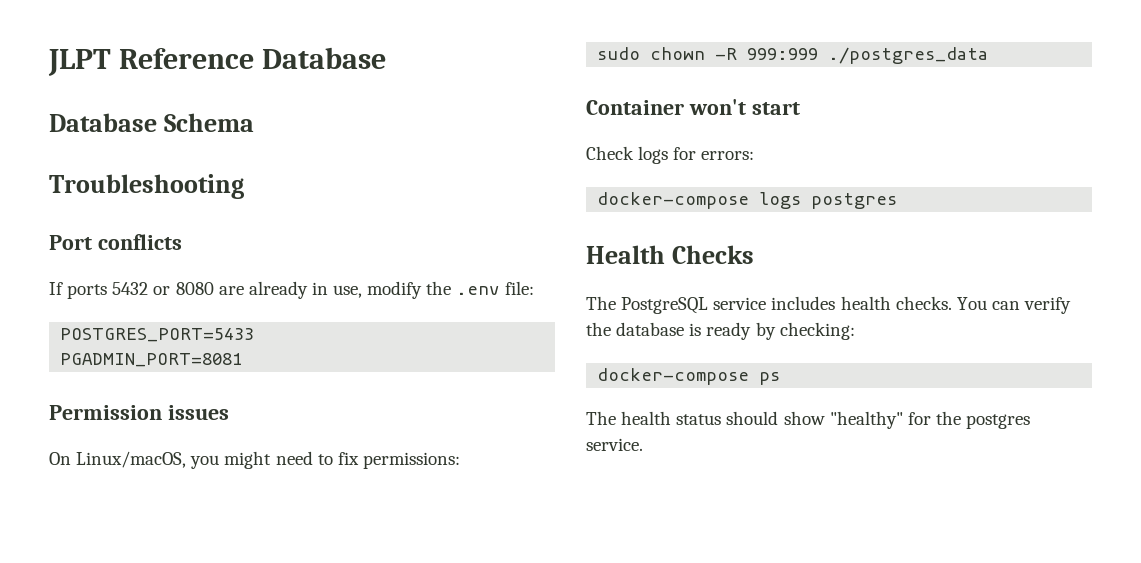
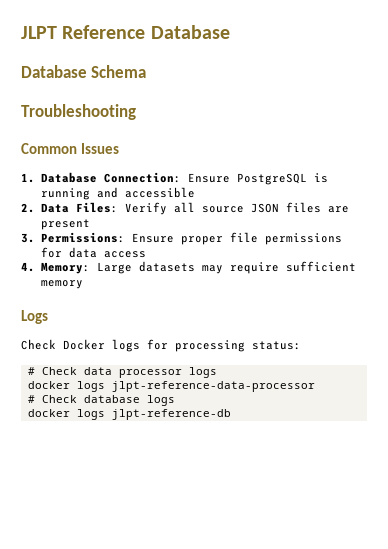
- Port conflicts
- If ports 5432 or 8080 are already in use, modify the .env file:
- POSTGRES_PORT=5433
- PGADMIN_PORT=8081
- Permission issues
- On Linux/macOS, you might need to fix permissions:
- sudo chown -R 999:999 ./postgres_data
- Container won't start
- Check logs for errors:
- docker-compose logs postgres
- Health Checks
- The PostgreSQL service includes health checks. You can verify the database is ready by checking:
- docker-compose ps
- The health status should show "healthy" for the postgres service.
+ Common Issues
+ 1. Database Connection: Ensure PostgreSQL is running and accessible
+ 2. Data Files: Verify all source JSON files are present
+ 3. Permissions: Ensure proper file permissions for data access
+ 4. Memory: Large datasets may require sufficient memory
+ Logs
+ Check Docker logs for processing status:
+ # Check data processor logs
+ docker logs jlpt-reference-data-processor
+ # Check database logs
+ docker logs jlpt-reference-db

